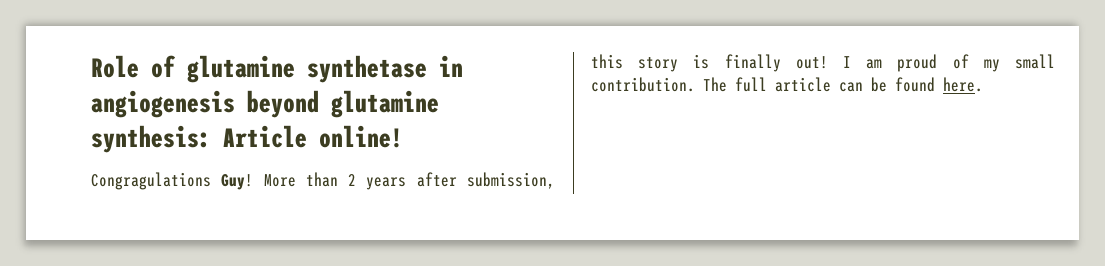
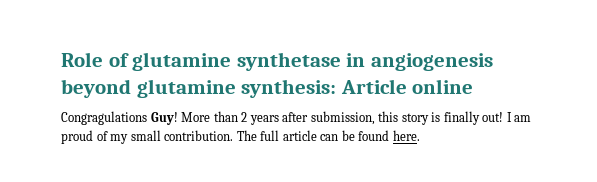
- Role of glutamine synthetase in angiogenesis beyond glutamine synthesis: Article online!
+ Role of glutamine synthetase in angiogenesis beyond glutamine synthesis: Article online

